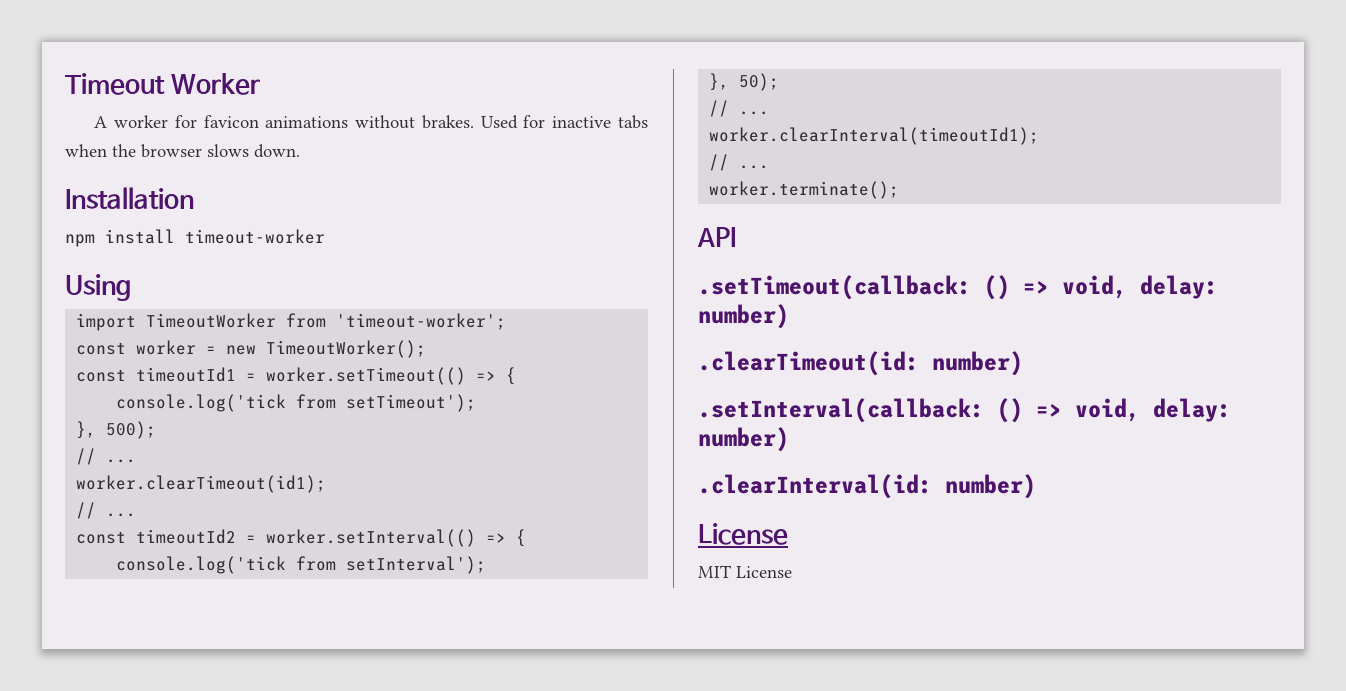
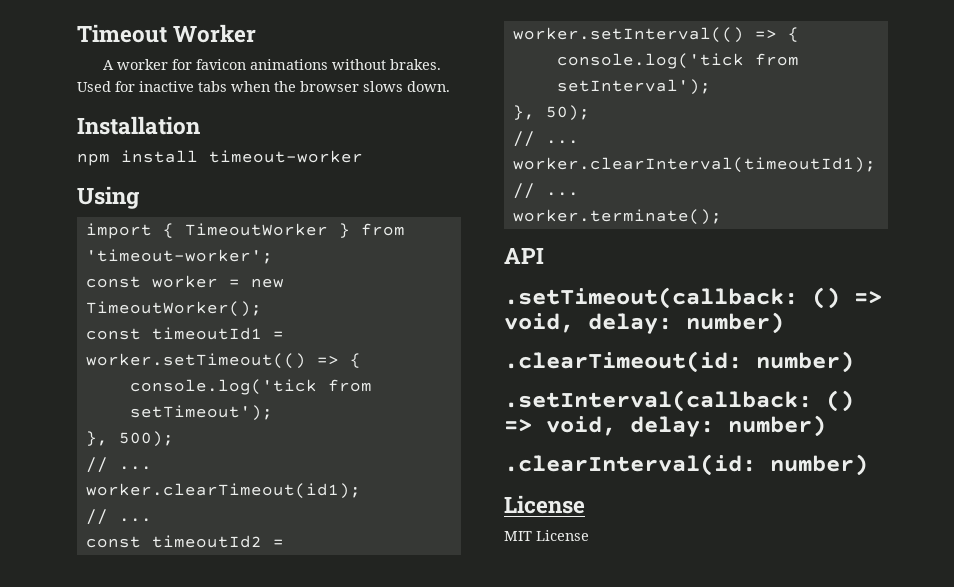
- import TimeoutWorker from 'timeout-worker';
+ import { TimeoutWorker } from 'timeout-worker';

